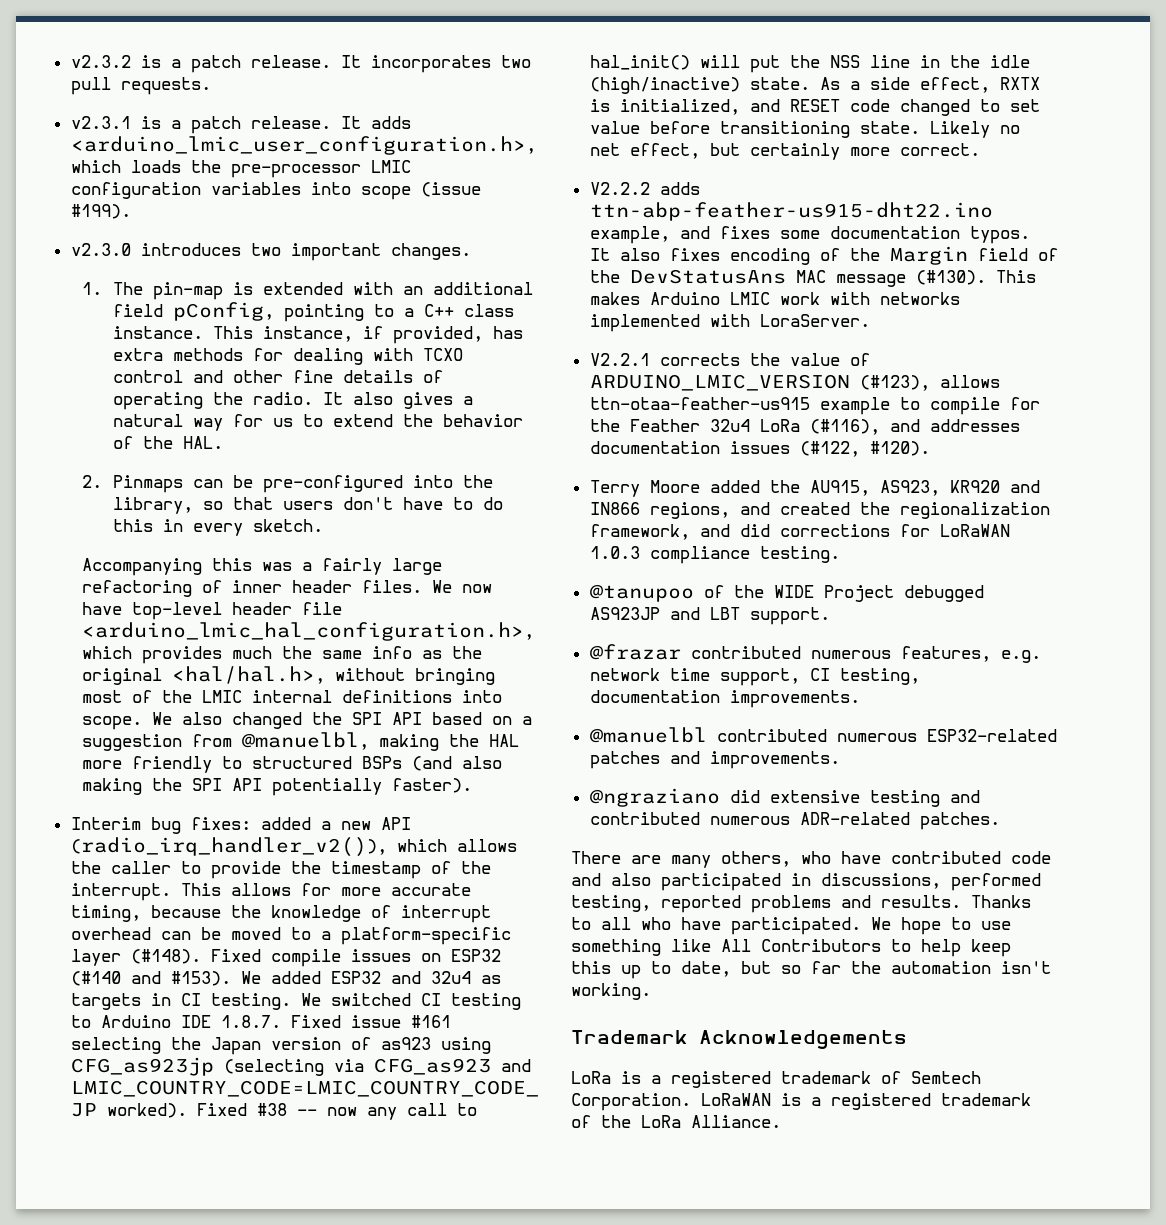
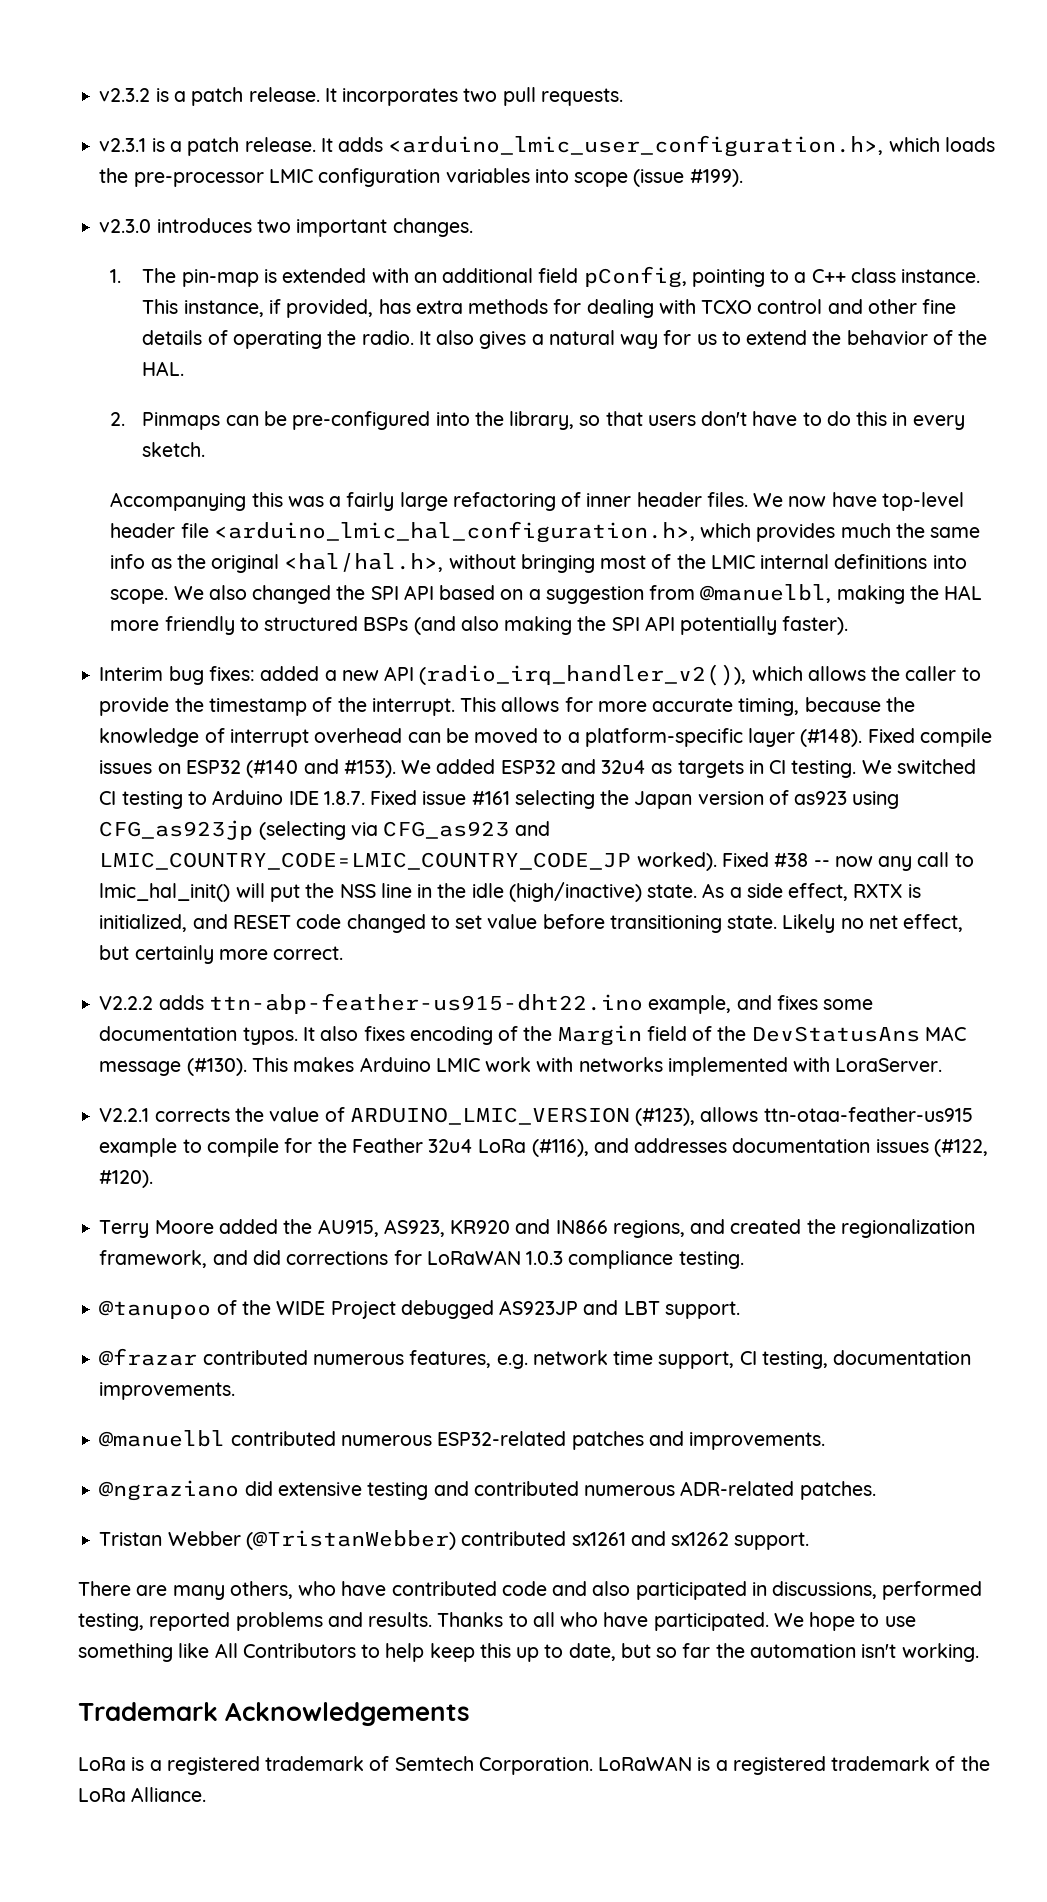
- Fixed #38 -- now any call to hal_init() will put the NSS line in the idle (high/inactive) state.
+ Fixed #38 -- now any call to lmic_hal_init() will put the NSS line in the idle (high/inactive) state.
+ Tristan Webber (@TristanWebber) contributed sx1261 and sx1262 support.

